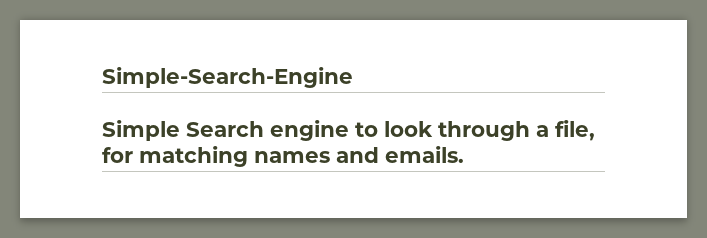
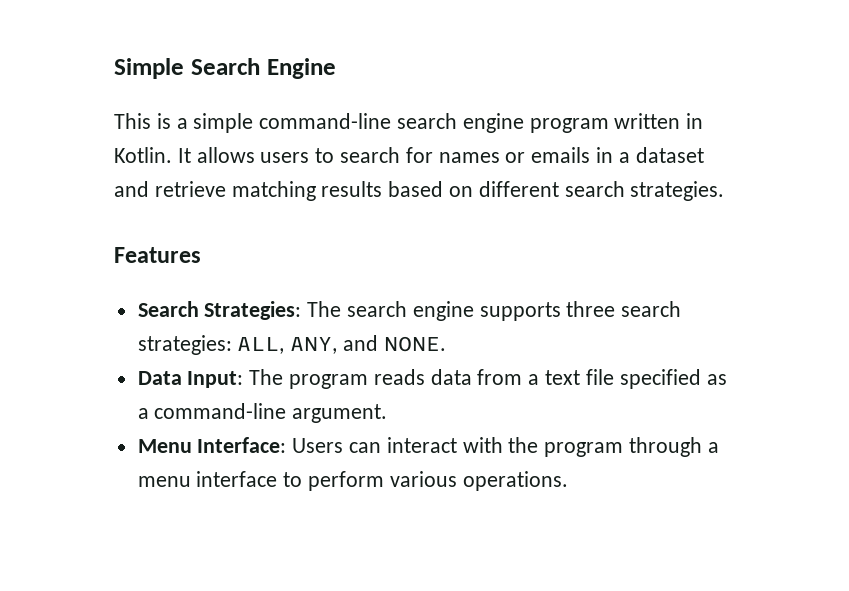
- Simple-Search-Engine
- Simple Search engine to look through a file, for matching names and emails.
+ Simple Search Engine
+ This is a simple command-line search engine program written in Kotlin. It allows users to search for names or emails in a dataset and retrieve matching results based on different search strategies.
+ Features
+ Search Strategies: The search engine supports three search strategies: ALL, ANY, and NONE.
+ Data Input: The program reads data from a text file specified as a command-line argument.
+ Menu Interface: Users can interact with the program through a menu interface to perform various operations.

